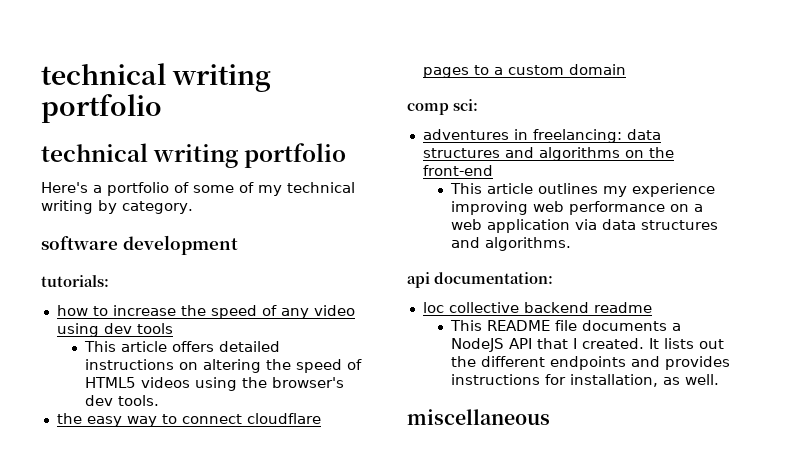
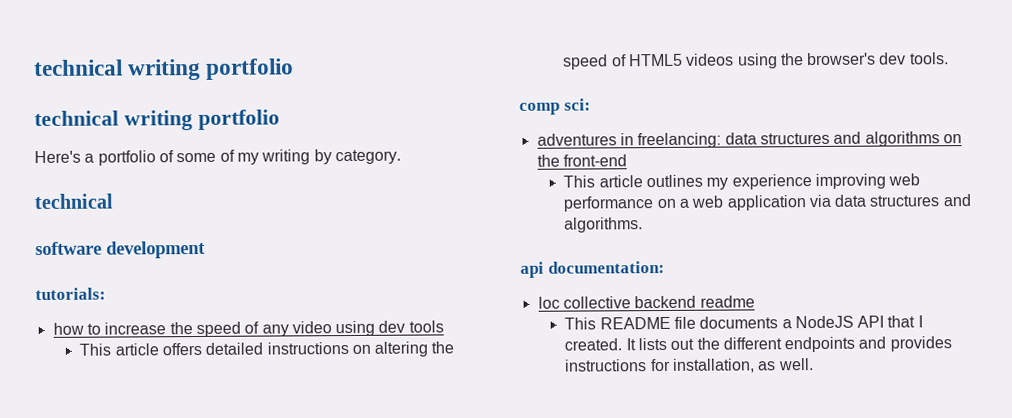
- Here's a portfolio of some of my technical writing by category.
+ Here's a portfolio of some of my writing by category.
+ technical
- the easy way to connect cloudflare pages to a custom domain
- miscellaneous

